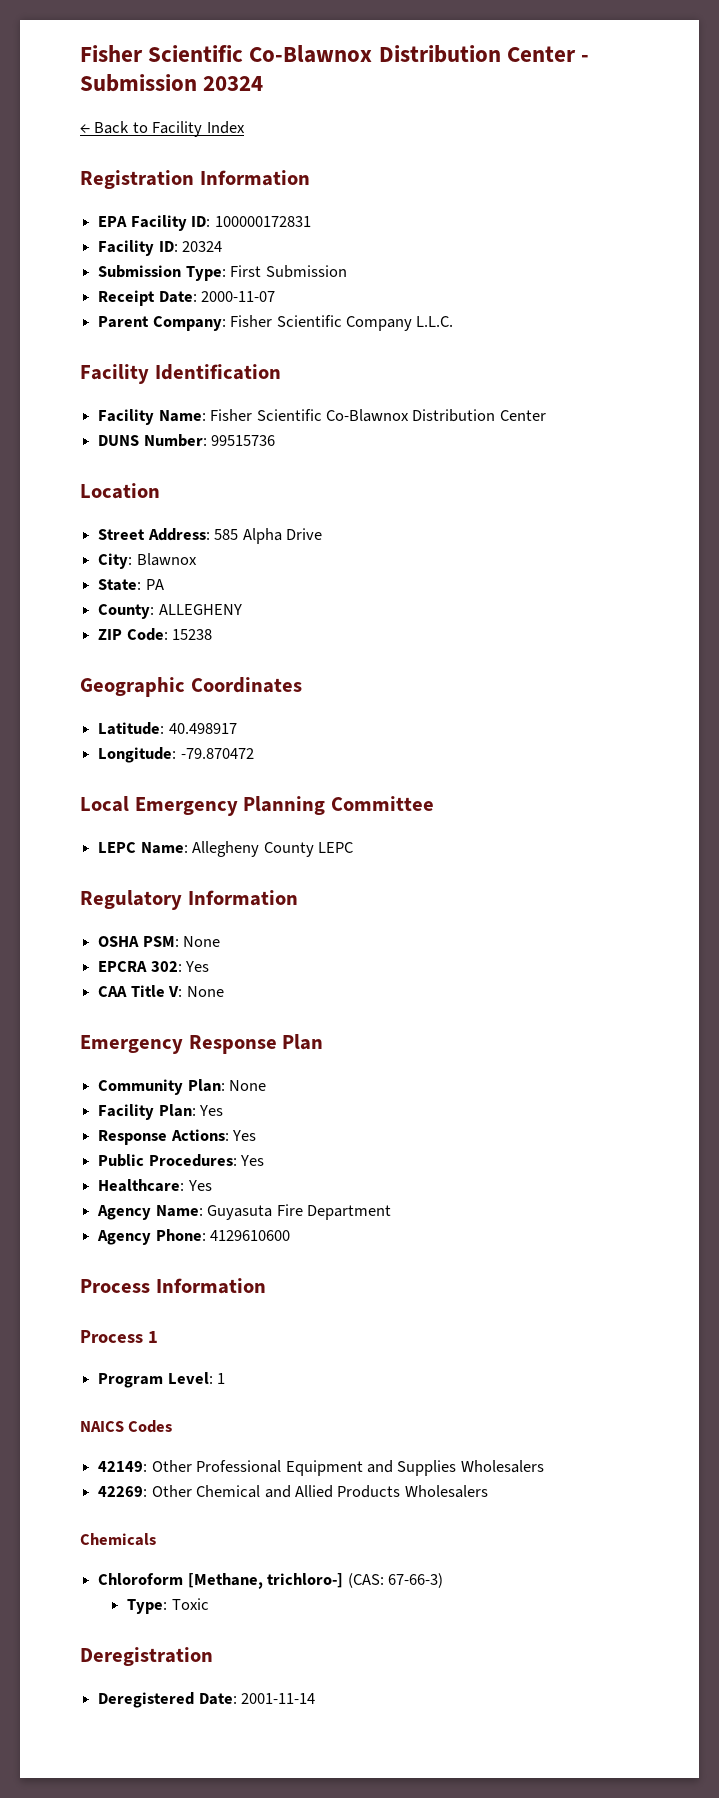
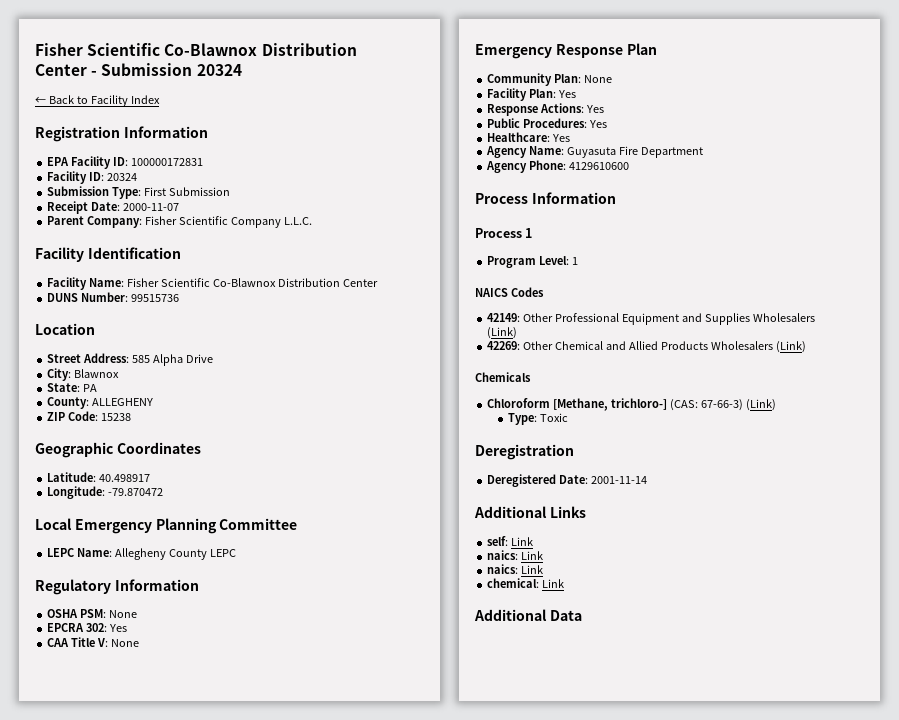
- 42149: Other Professional Equipment and Supplies Wholesalers
+ 42149: Other Professional Equipment and Supplies Wholesalers (Link)
- 42269: Other Chemical and Allied Products Wholesalers
+ 42269: Other Chemical and Allied Products Wholesalers (Link)
- Chloroform [Methane, trichloro-] (CAS: 67-66-3)
+ Chloroform [Methane, trichloro-] (CAS: 67-66-3) (Link)
+ Additional Links
+ self: Link
+ naics: Link
+ naics: Link
+ chemical: Link
+ Additional Data

